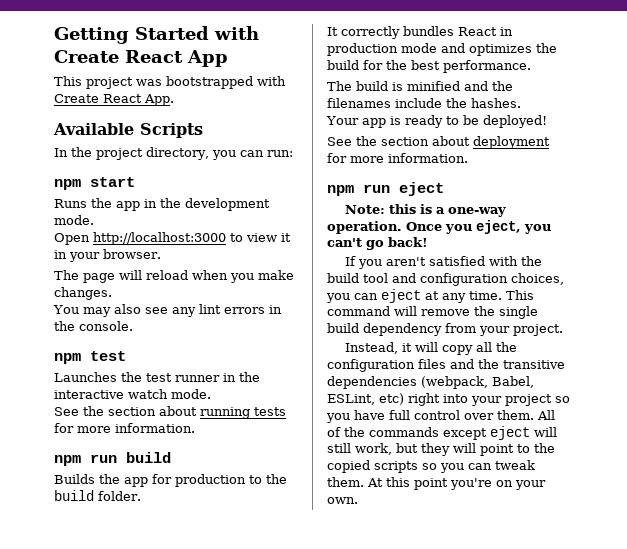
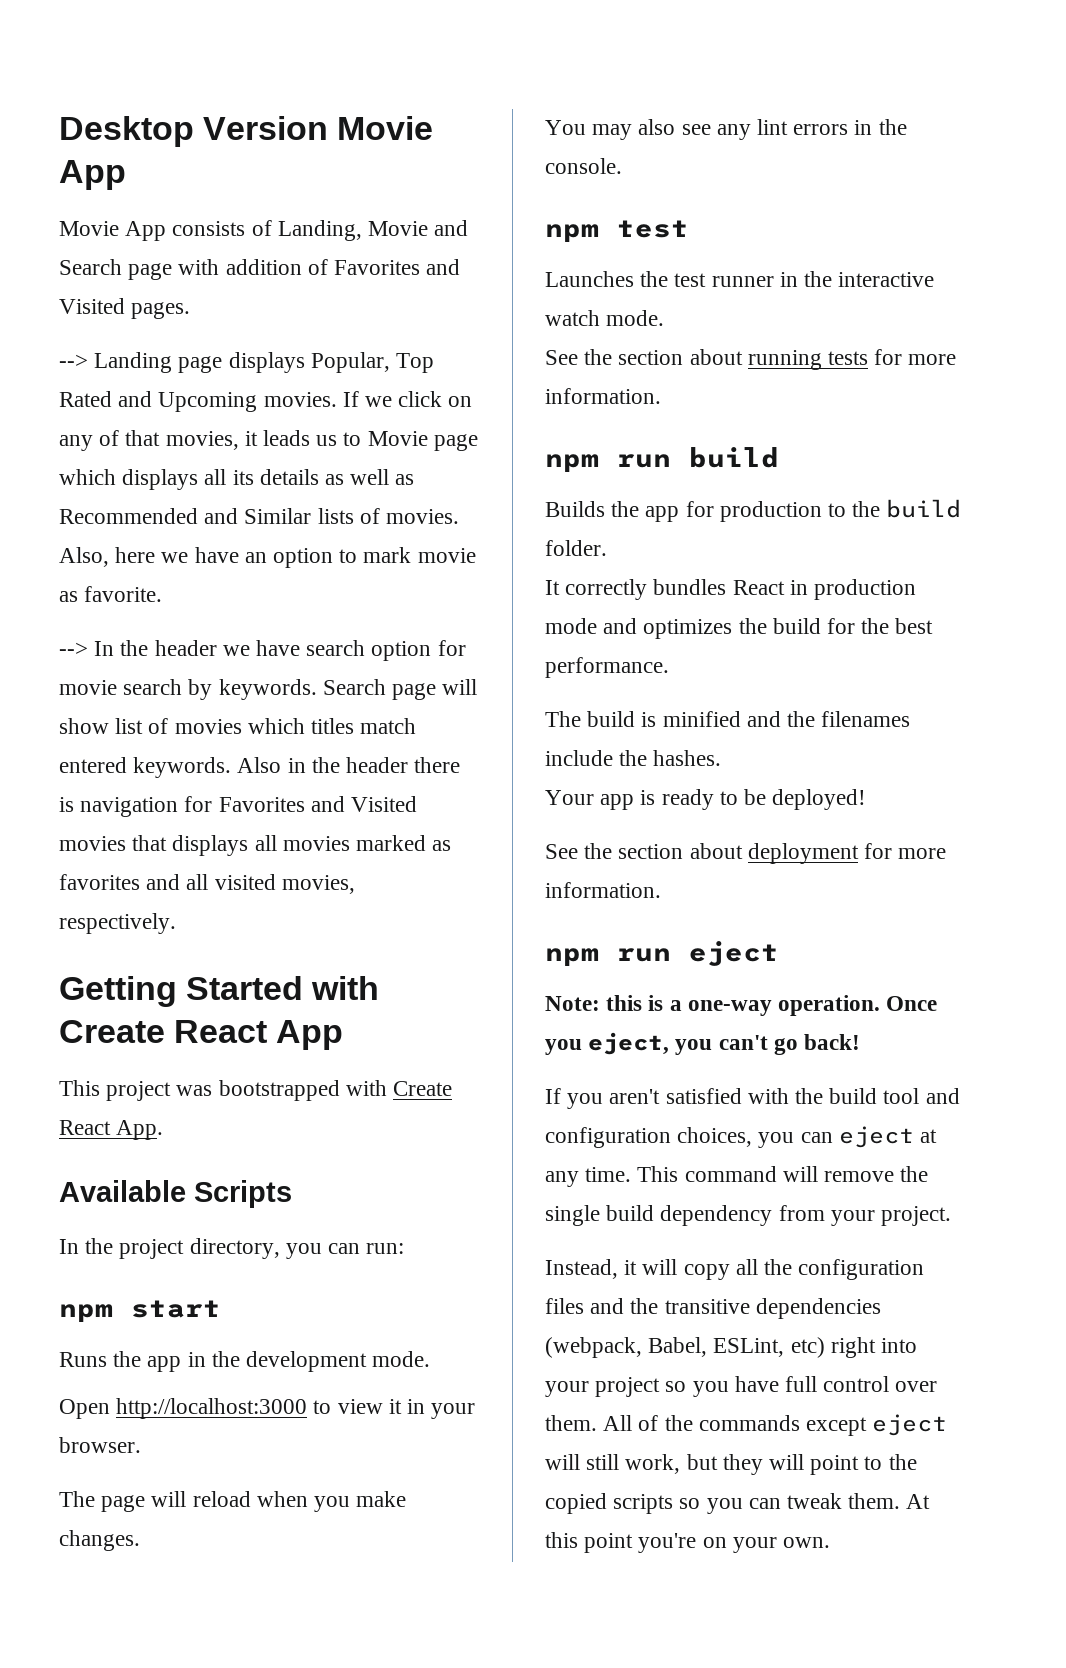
+ Desktop Version Movie App
+ Movie App consists of Landing, Movie and Search page with addition of Favorites and Visited pages.
+ --> Landing page displays Popular, Top Rated and Upcoming movies. If we click on any of that movies, it leads us to Movie page which displays all its details as well as Recommended and Similar lists of movies. Also, here we have an option to mark movie as favorite.
+ --> In the header we have search option for movie search by keywords. Search page will show list of movies which titles match entered keywords. Also in the header there is navigation for Favorites and Visited movies that displays all movies marked as favorites and all visited movies, respectively.

